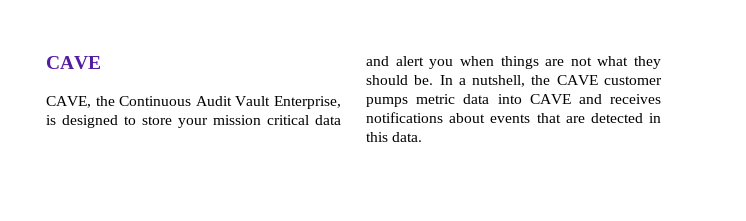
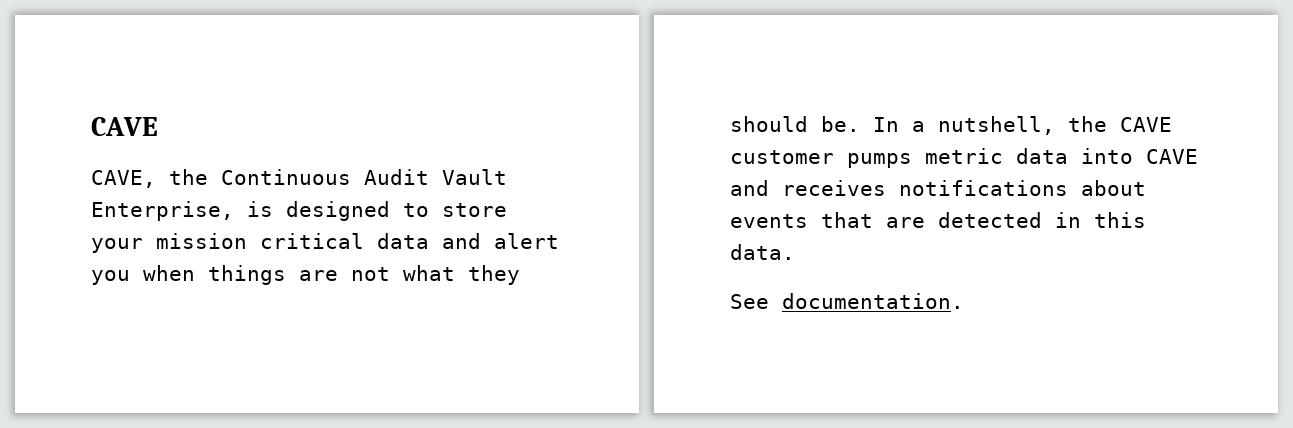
+ See documentation.

